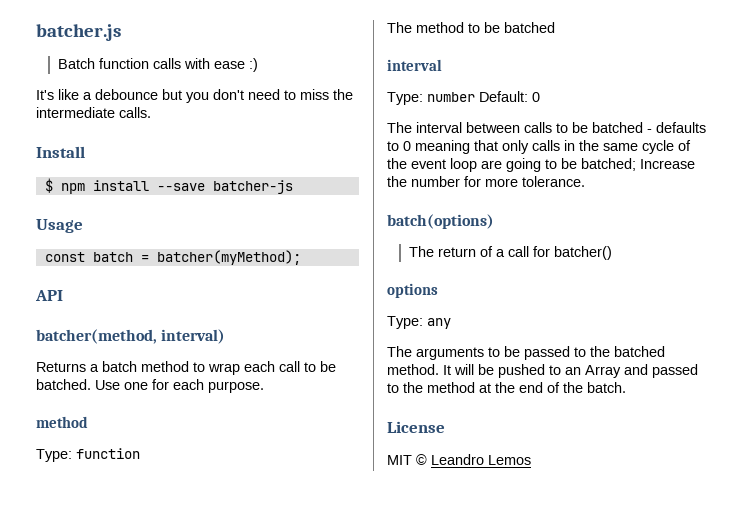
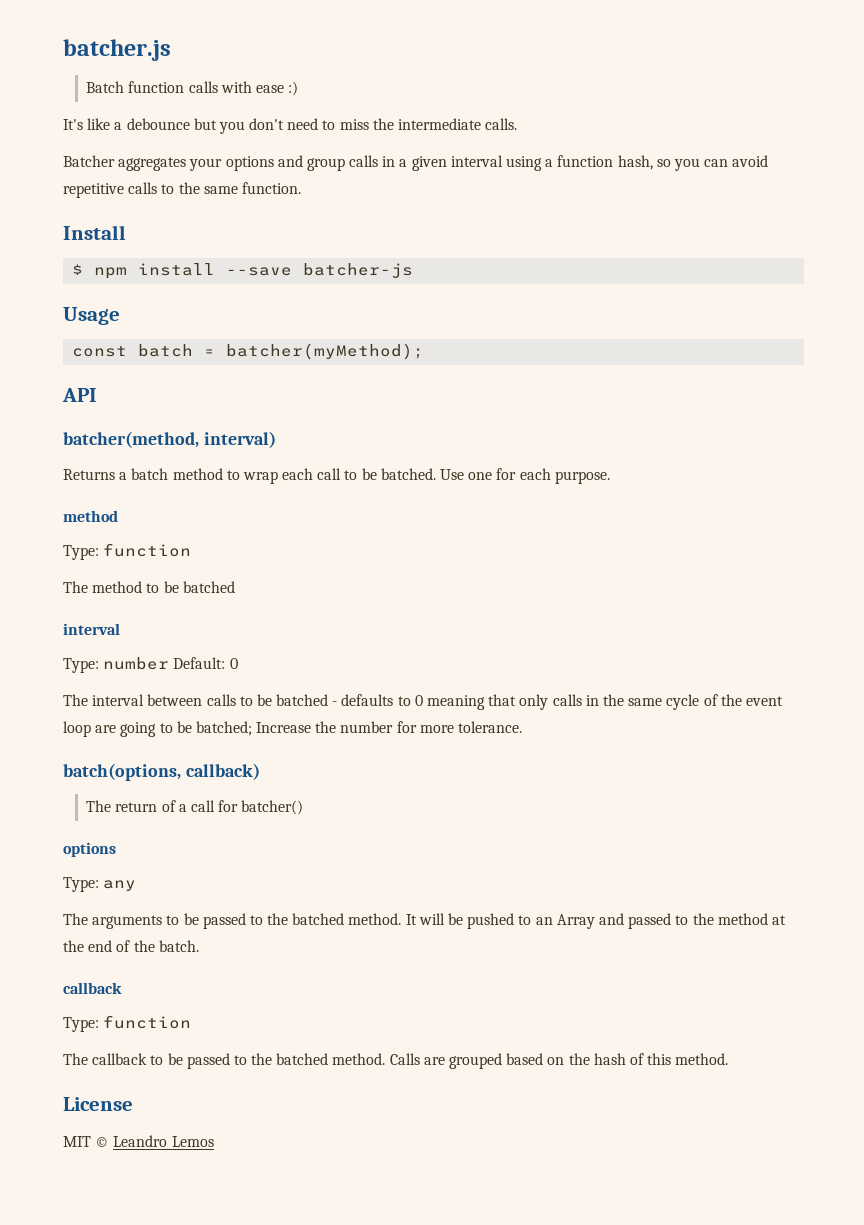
+ Batcher aggregates your options and group calls in a given interval using a function hash, so you can avoid repetitive calls to the same function.
- batch(options)
+ batch(options, callback)
  It will be pushed to an Array and passed to the method at the end of the batch.
+ callback
+ Type: function
+ The callback to be passed to the batched method. Calls are grouped based on the hash of this method.

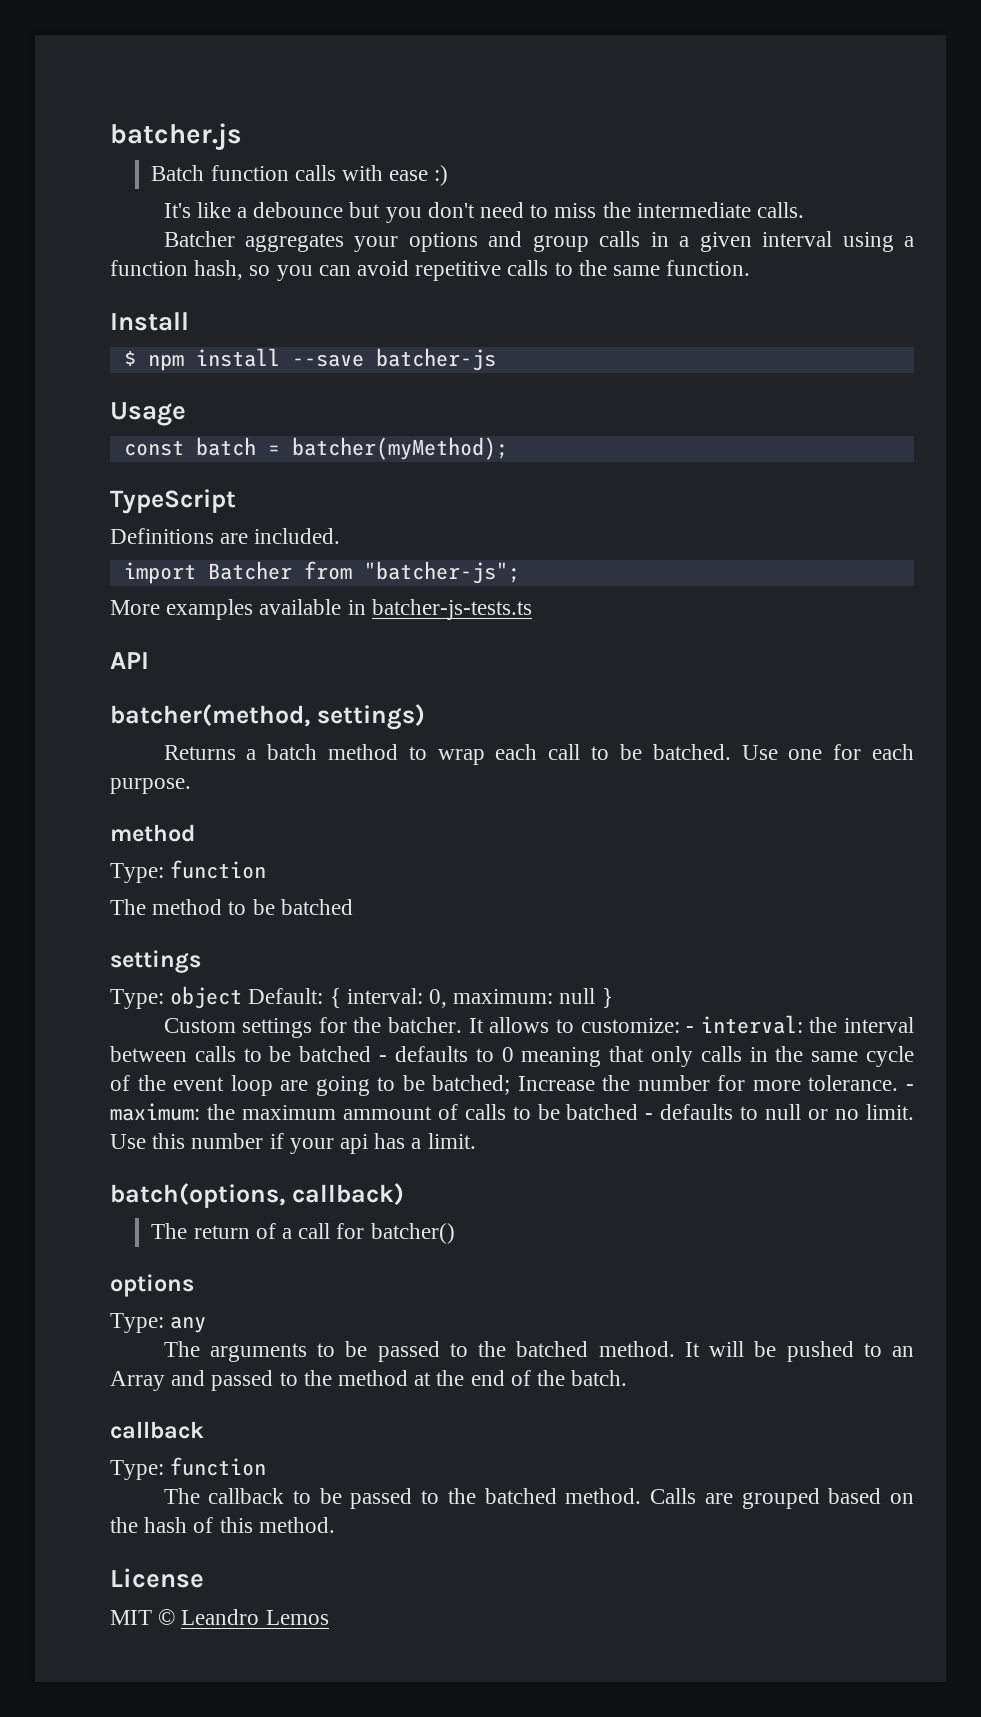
+ TypeScript
+ Definitions are included.
+ import Batcher from "batcher-js";
+ More examples available in batcher-js-tests.ts
- batcher(method, interval)
+ batcher(method, settings)
  The method to be batched
- interval
- Type: number Default: 0
- The interval between calls to be batched - defaults to 0 meaning that only calls in the same cycle of the event loop are going to be batched; Increase the number for more tolerance.
+ settings
+ Type: object Default: { interval: 0, maximum: null }
+ Custom settings for the batcher. It allows to customize: - interval: the interval between calls to be batched - defaults to 0 meaning that only calls in the same cycle of the event loop are going to be batched; Increase the number for more tolerance. - maximum: the maximum ammount of calls to be batched - defaults to null or no limit. Use this number if your api has a limit.

